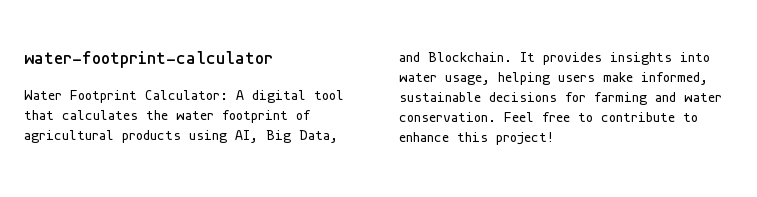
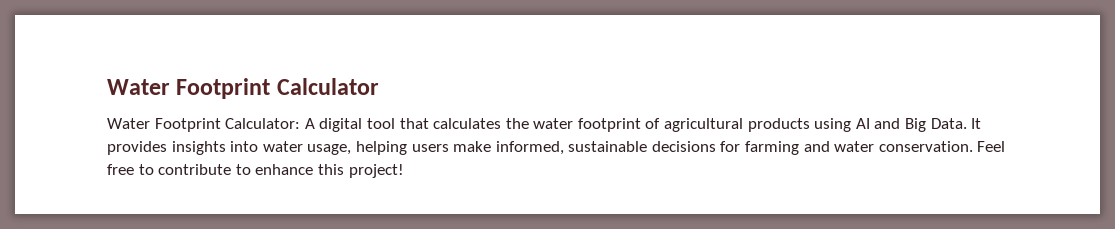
- water-footprint-calculator
+ Water Footprint Calculator
- Water Footprint Calculator: A digital tool that calculates the water footprint of agricultural products using AI, Big Data, and Blockchain.
+ Water Footprint Calculator: A digital tool that calculates the water footprint of agricultural products using AI and Big Data.

